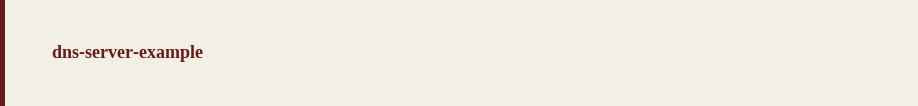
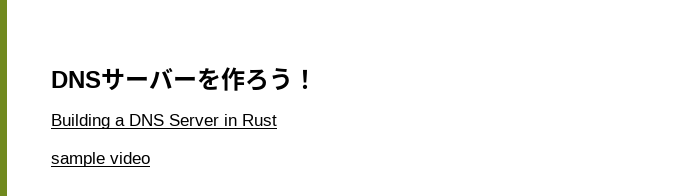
- dns-server-example
+ DNSサーバーを作ろう！
+ Building a DNS Server in Rust
+ sample video

